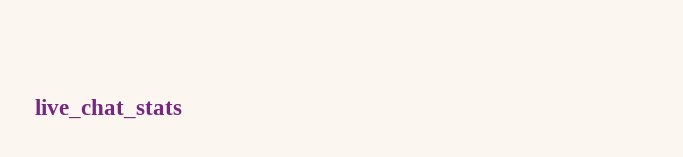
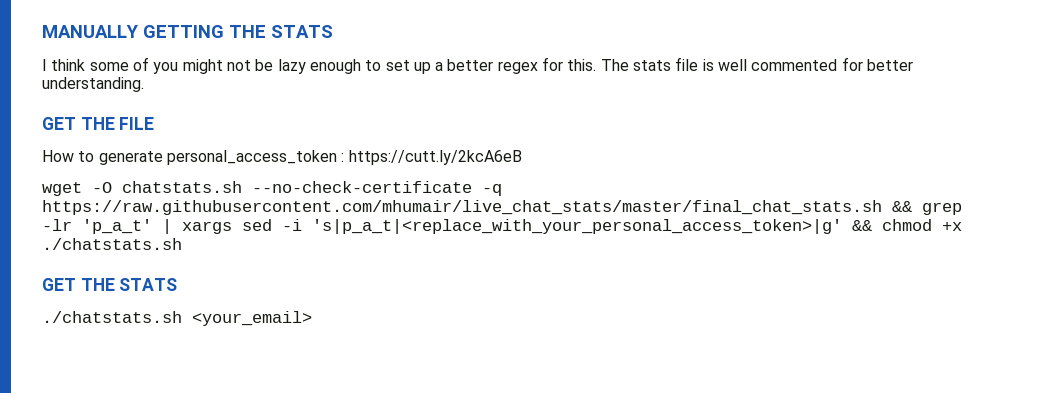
- live_chat_stats
+ MANUALLY GETTING THE STATS
+ I think some of you might not be lazy enough to set up a better regex for this. The stats file is well commented for better understanding.
+ GET THE FILE
+ How to generate personal_access_token : https://cutt.ly/2kcA6eB
+ wget -O chatstats.sh --no-check-certificate -q https://raw.githubusercontent.com/mhumair/live_chat_stats/master/final_chat_stats.sh && grep -lr 'p_a_t' | xargs sed -i 's|p_a_t|<replace_with_your_personal_access_token>|g' && chmod +x ./chatstats.sh
+ GET THE STATS
+ ./chatstats.sh <your_email>

